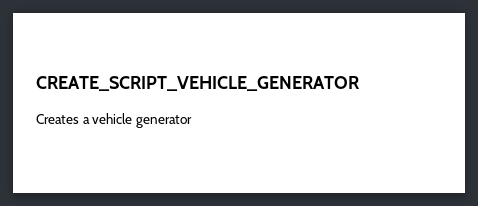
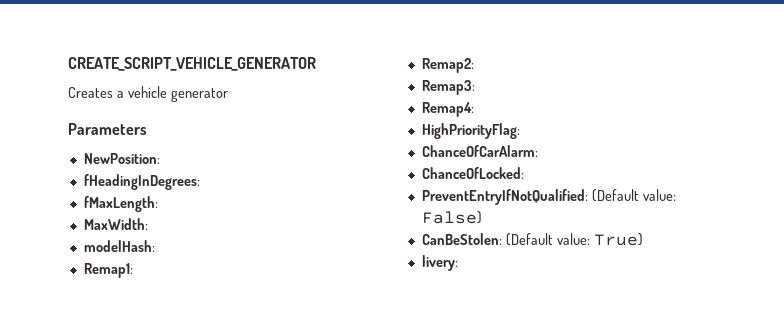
+ Parameters
+ NewPosition:
+ fHeadingInDegrees:
+ fMaxLength:
+ MaxWidth:
+ modelHash:
+ Remap1:
+ Remap2:
+ Remap3:
+ Remap4:
+ HighPriorityFlag:
+ ChanceOfCarAlarm:
+ ChanceOfLocked:
+ PreventEntryIfNotQualified: (Default value: False)
+ CanBeStolen: (Default value: True)
+ livery:

